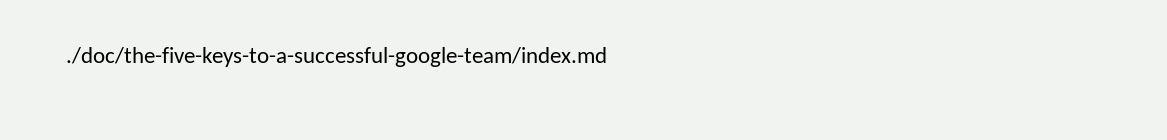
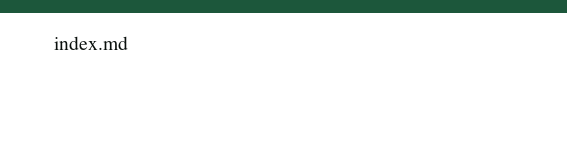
- ./doc/the-five-keys-to-a-successful-google-team/index.md
+ index.md

